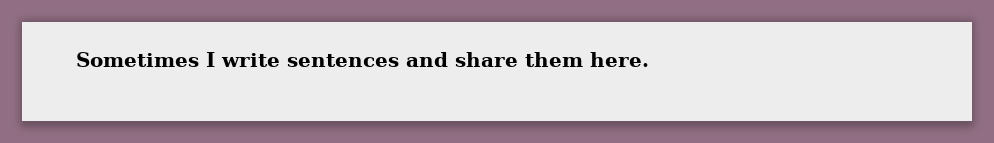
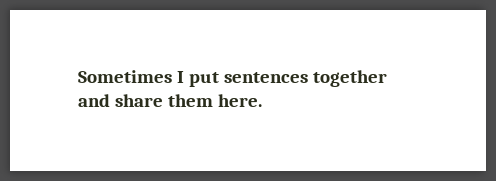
- Sometimes I write sentences and share them here.
+ Sometimes I put sentences together and share them here.

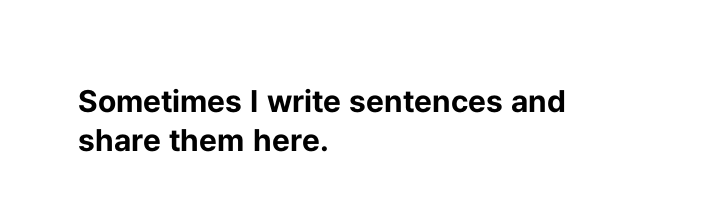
- Sometimes I put sentences together and share them here.
+ Sometimes I write sentences and share them here.

